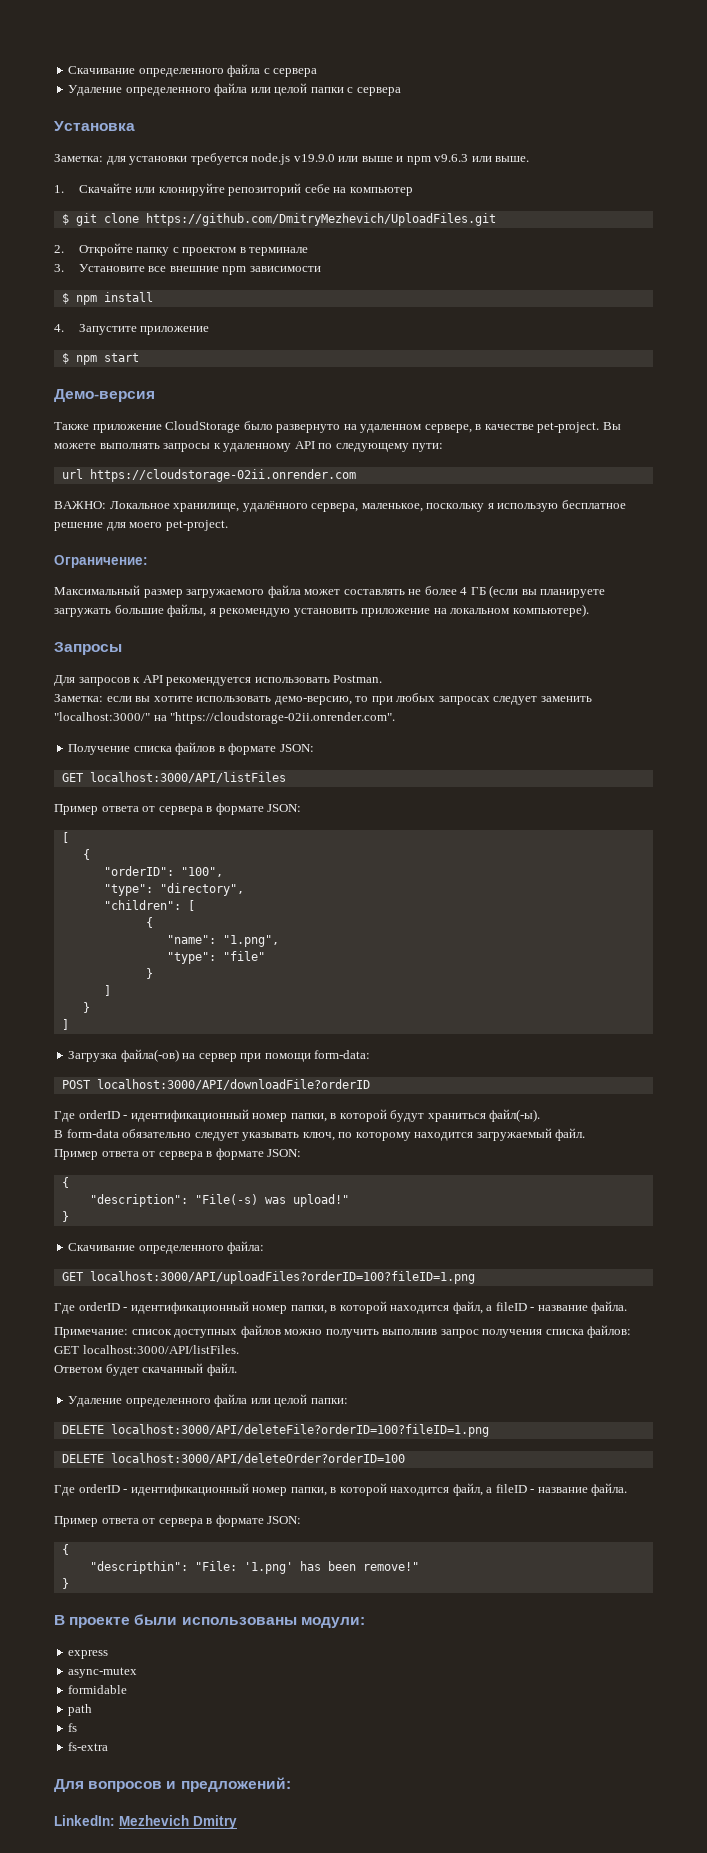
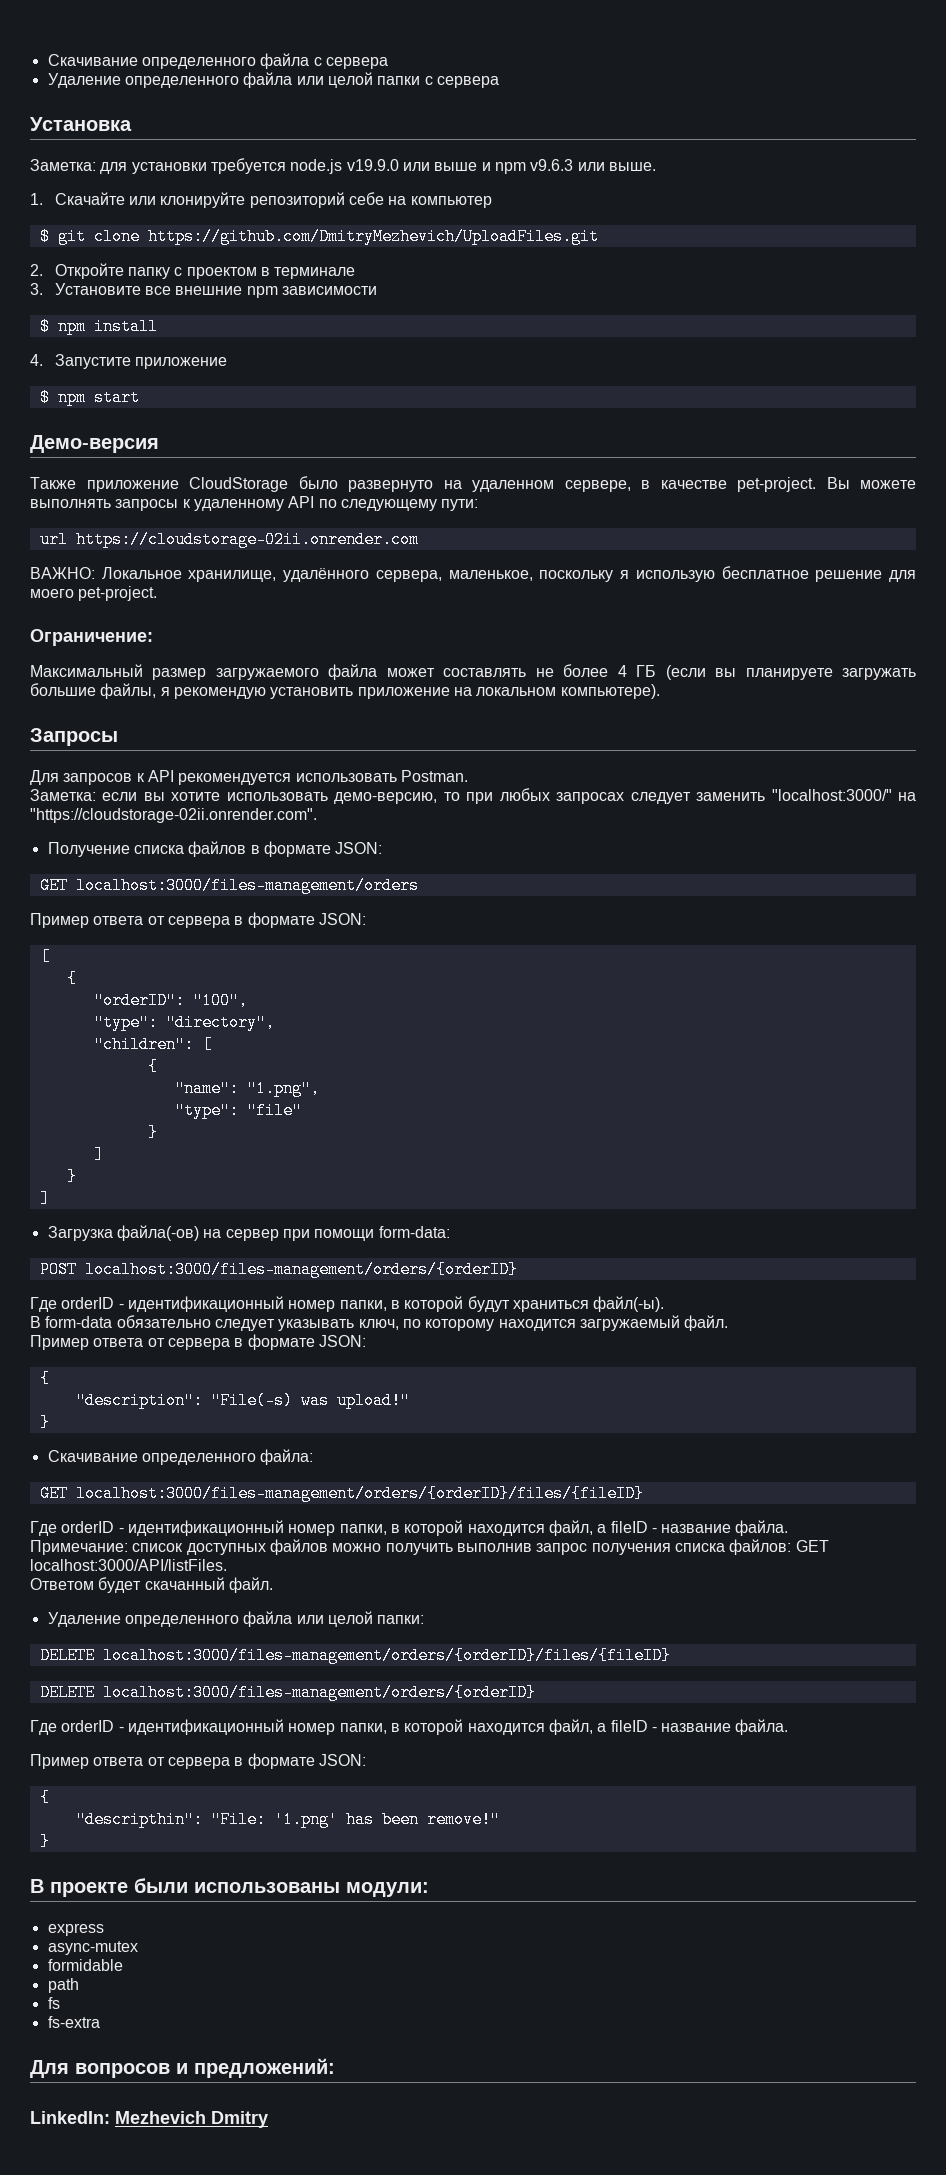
- GET localhost:3000/API/listFiles
+ GET localhost:3000/files-management/orders
- POST localhost:3000/API/downloadFile?orderID
+ POST localhost:3000/files-management/orders/{orderID}
- GET localhost:3000/API/uploadFiles?orderID=100?fileID=1.png
+ GET localhost:3000/files-management/orders/{orderID}/files/{fileID}
- DELETE localhost:3000/API/deleteFile?orderID=100?fileID=1.png
- DELETE localhost:3000/API/deleteOrder?orderID=100
+ DELETE localhost:3000/files-management/orders/{orderID}/files/{fileID}
+ DELETE localhost:3000/files-management/orders/{orderID}

